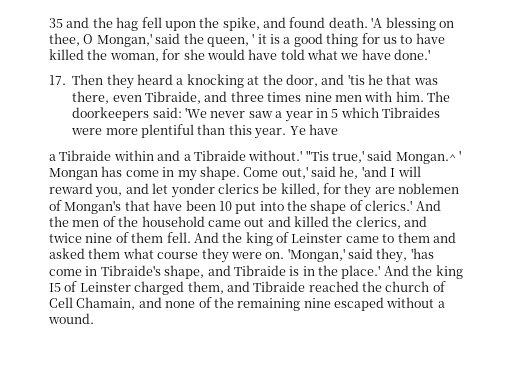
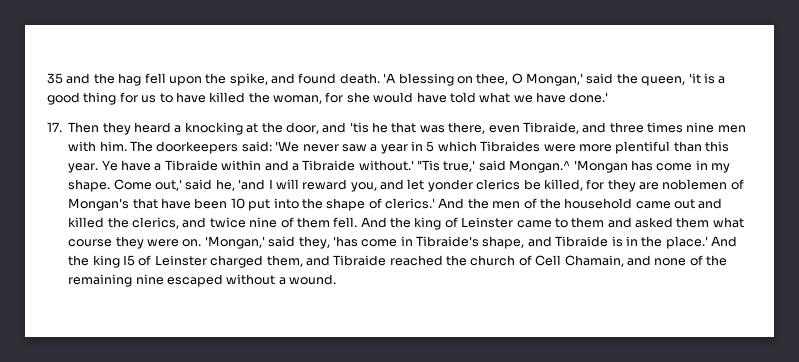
- 'A blessing on thee, O Mongan,' said the queen, ' it is a good thing for us to have killed the woman, for she would have told what we have done.'
+ 'A blessing on thee, O Mongan,' said the queen, 'it is a good thing for us to have killed the woman, for she would have told what we have done.'
- Ye have
- a Tibraide within and a Tibraide without.'
+ Ye have a Tibraide within and a Tibraide without.'
- "Tis true,' said Mongan.^ ' Mongan has come in my shape.
+ "Tis true,' said Mongan.^ 'Mongan has come in my shape.

